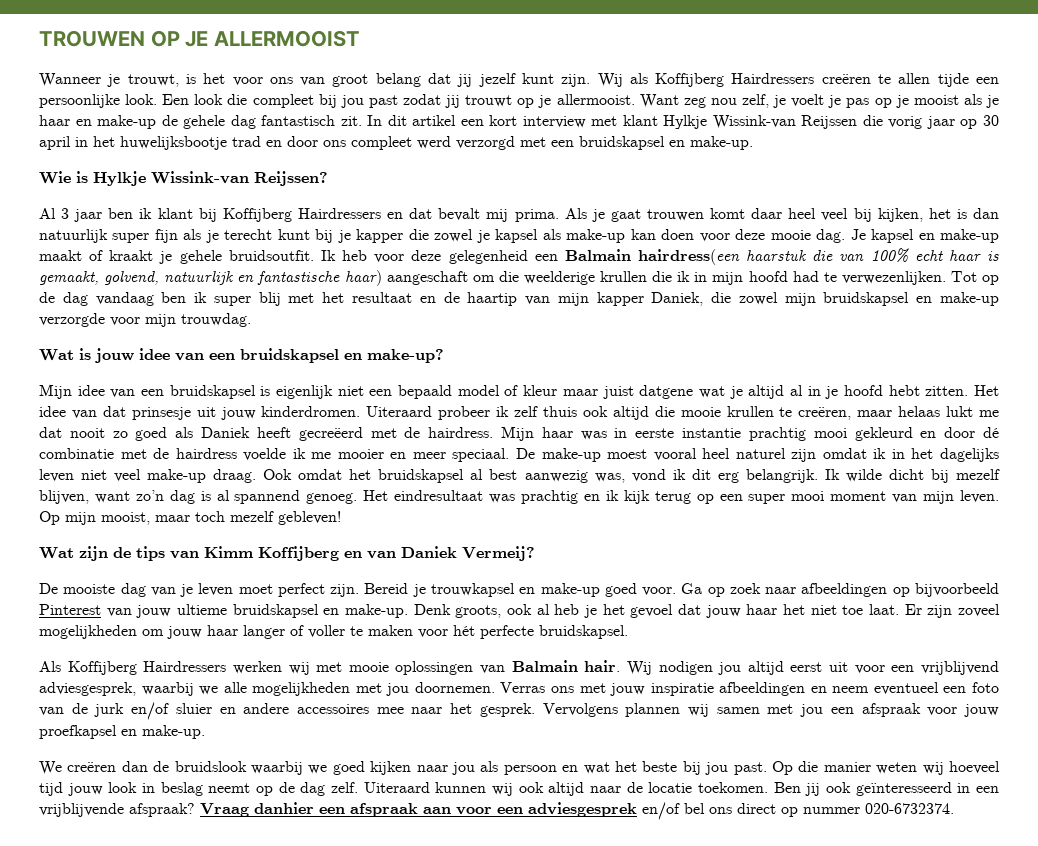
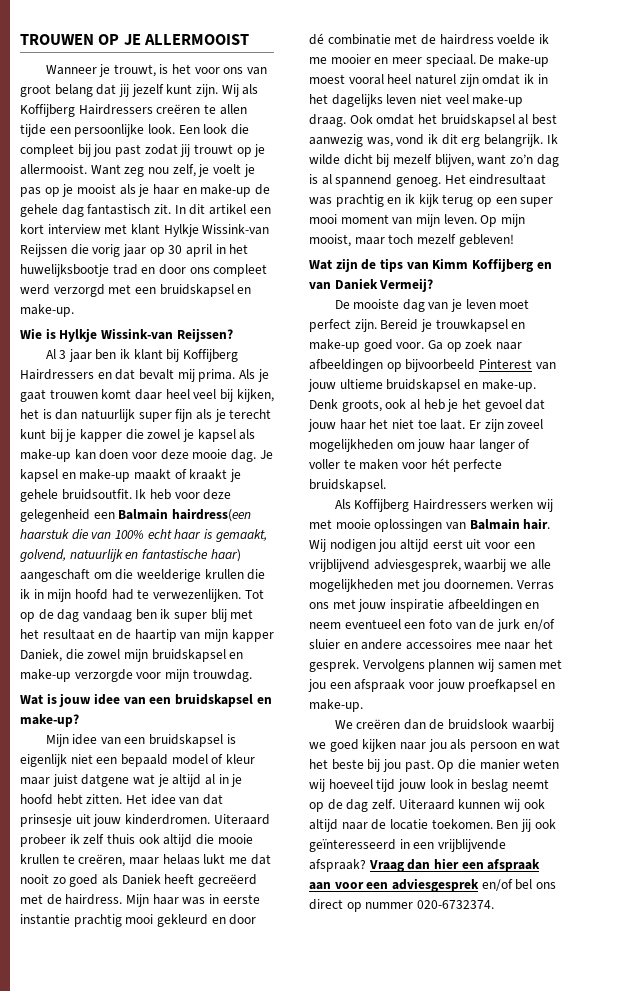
- Vraag danhier een afspraak aan voor een adviesgesprek en/of bel ons direct op nummer 020-6732374.
+ Vraag dan hier een afspraak aan voor een adviesgesprek en/of bel ons direct op nummer 020-6732374.

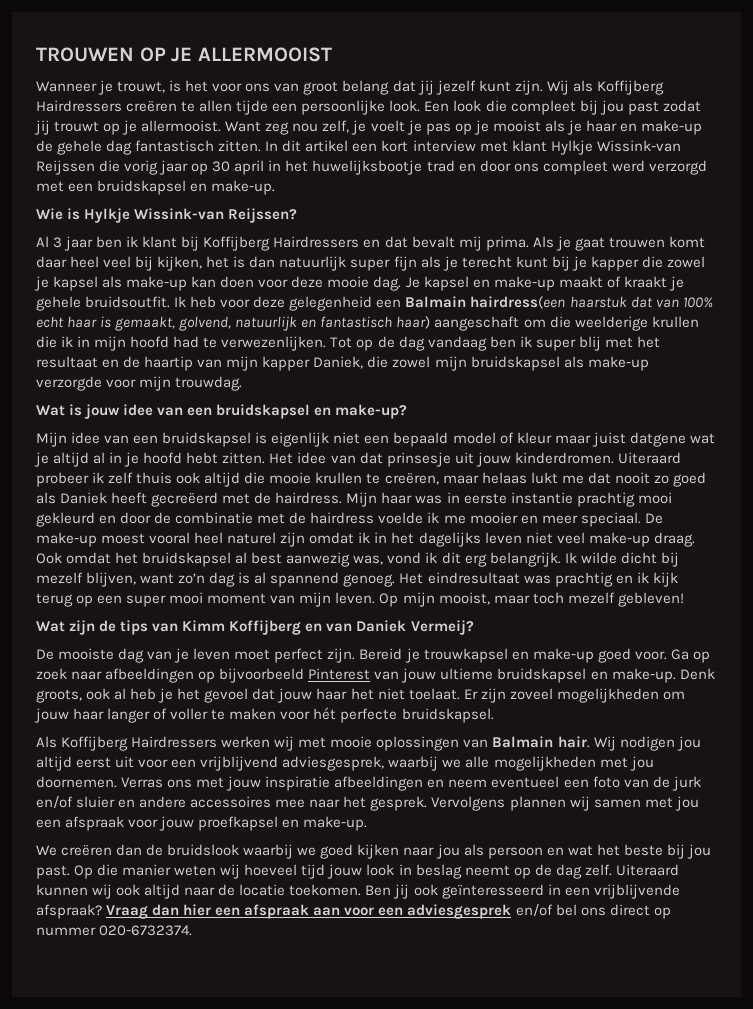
- Want zeg nou zelf, je voelt je pas op je mooist als je haar en make-up de gehele dag fantastisch zit.
+ Want zeg nou zelf, je voelt je pas op je mooist als je haar en make-up de gehele dag fantastisch zitten.
- Ik heb voor deze gelegenheid een Balmain hairdress(een haarstuk die van 100% echt haar is gemaakt, golvend, natuurlijk en fantastische haar) aangeschaft om die weelderige krullen die ik in mijn hoofd had te verwezenlijken.
+ Ik heb voor deze gelegenheid een Balmain hairdress(een haarstuk dat van 100% echt haar is gemaakt, golvend, natuurlijk en fantastisch haar) aangeschaft om die weelderige krullen die ik in mijn hoofd had te verwezenlijken.
- Tot op de dag vandaag ben ik super blij met het resultaat en de haartip van mijn kapper Daniek, die zowel mijn bruidskapsel en make-up verzorgde voor mijn trouwdag.
+ Tot op de dag vandaag ben ik super blij met het resultaat en de haartip van mijn kapper Daniek, die zowel mijn bruidskapsel als make-up verzorgde voor mijn trouwdag.
- Mijn haar was in eerste instantie prachtig mooi gekleurd en door dé combinatie met de hairdress voelde ik me mooier en meer speciaal.
+ Mijn haar was in eerste instantie prachtig mooi gekleurd en door de combinatie met de hairdress voelde ik me mooier en meer speciaal.
- Denk groots, ook al heb je het gevoel dat jouw haar het niet toe laat.
+ Denk groots, ook al heb je het gevoel dat jouw haar het niet toelaat.

